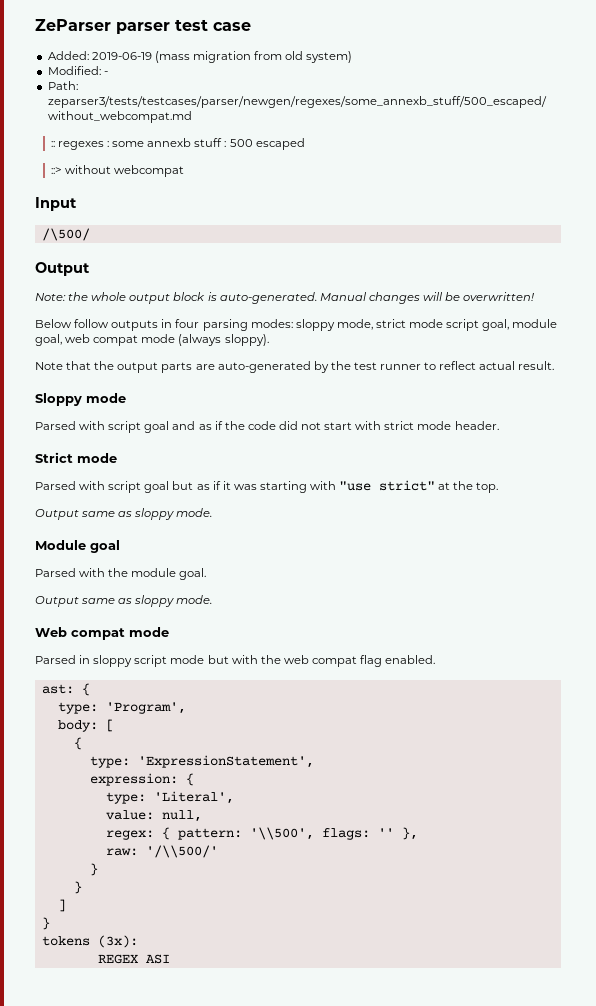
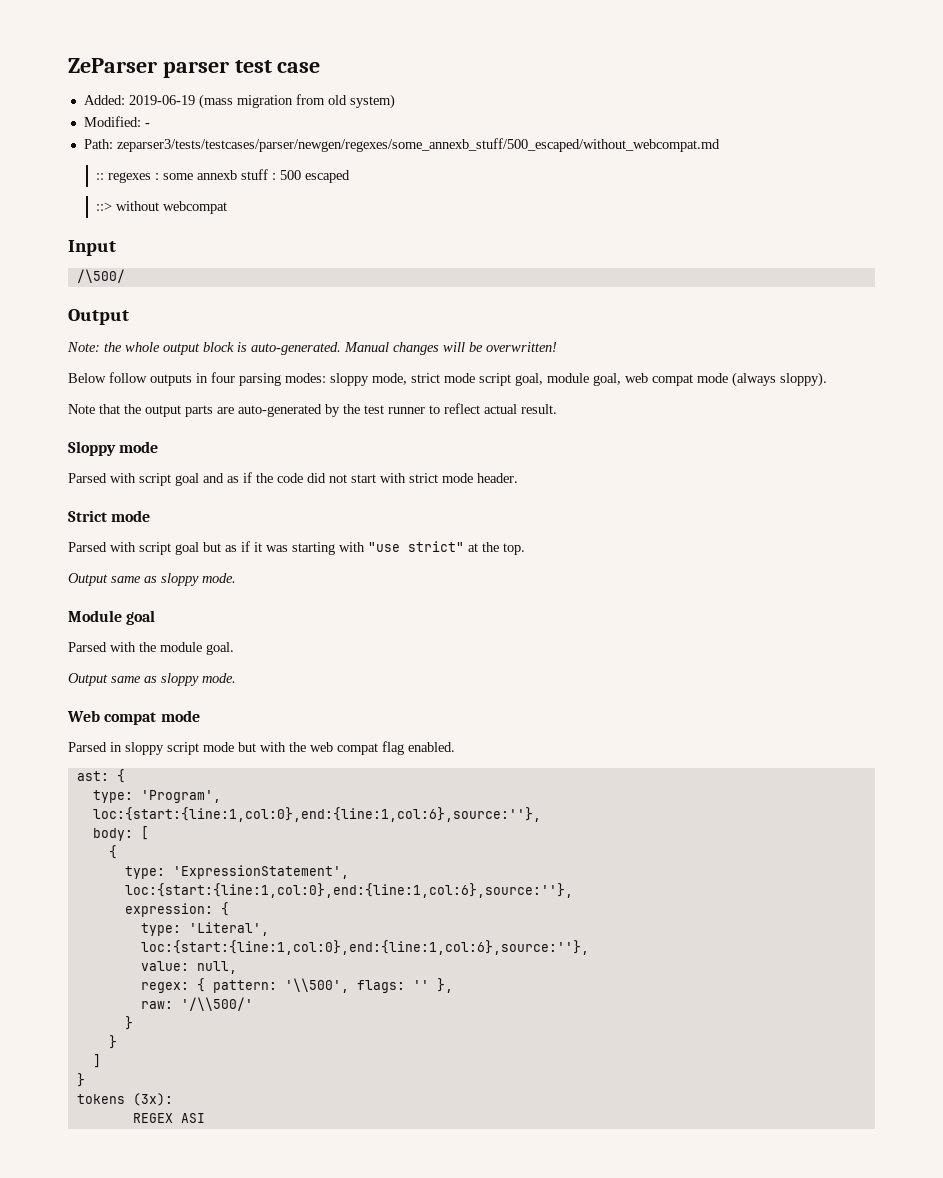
  type: 'Program',
+ loc:{start:{line:1,col:0},end:{line:1,col:6},source:''},
  type: 'ExpressionStatement',
+ loc:{start:{line:1,col:0},end:{line:1,col:6},source:''},
  type: 'Literal',
+ loc:{start:{line:1,col:0},end:{line:1,col:6},source:''},

